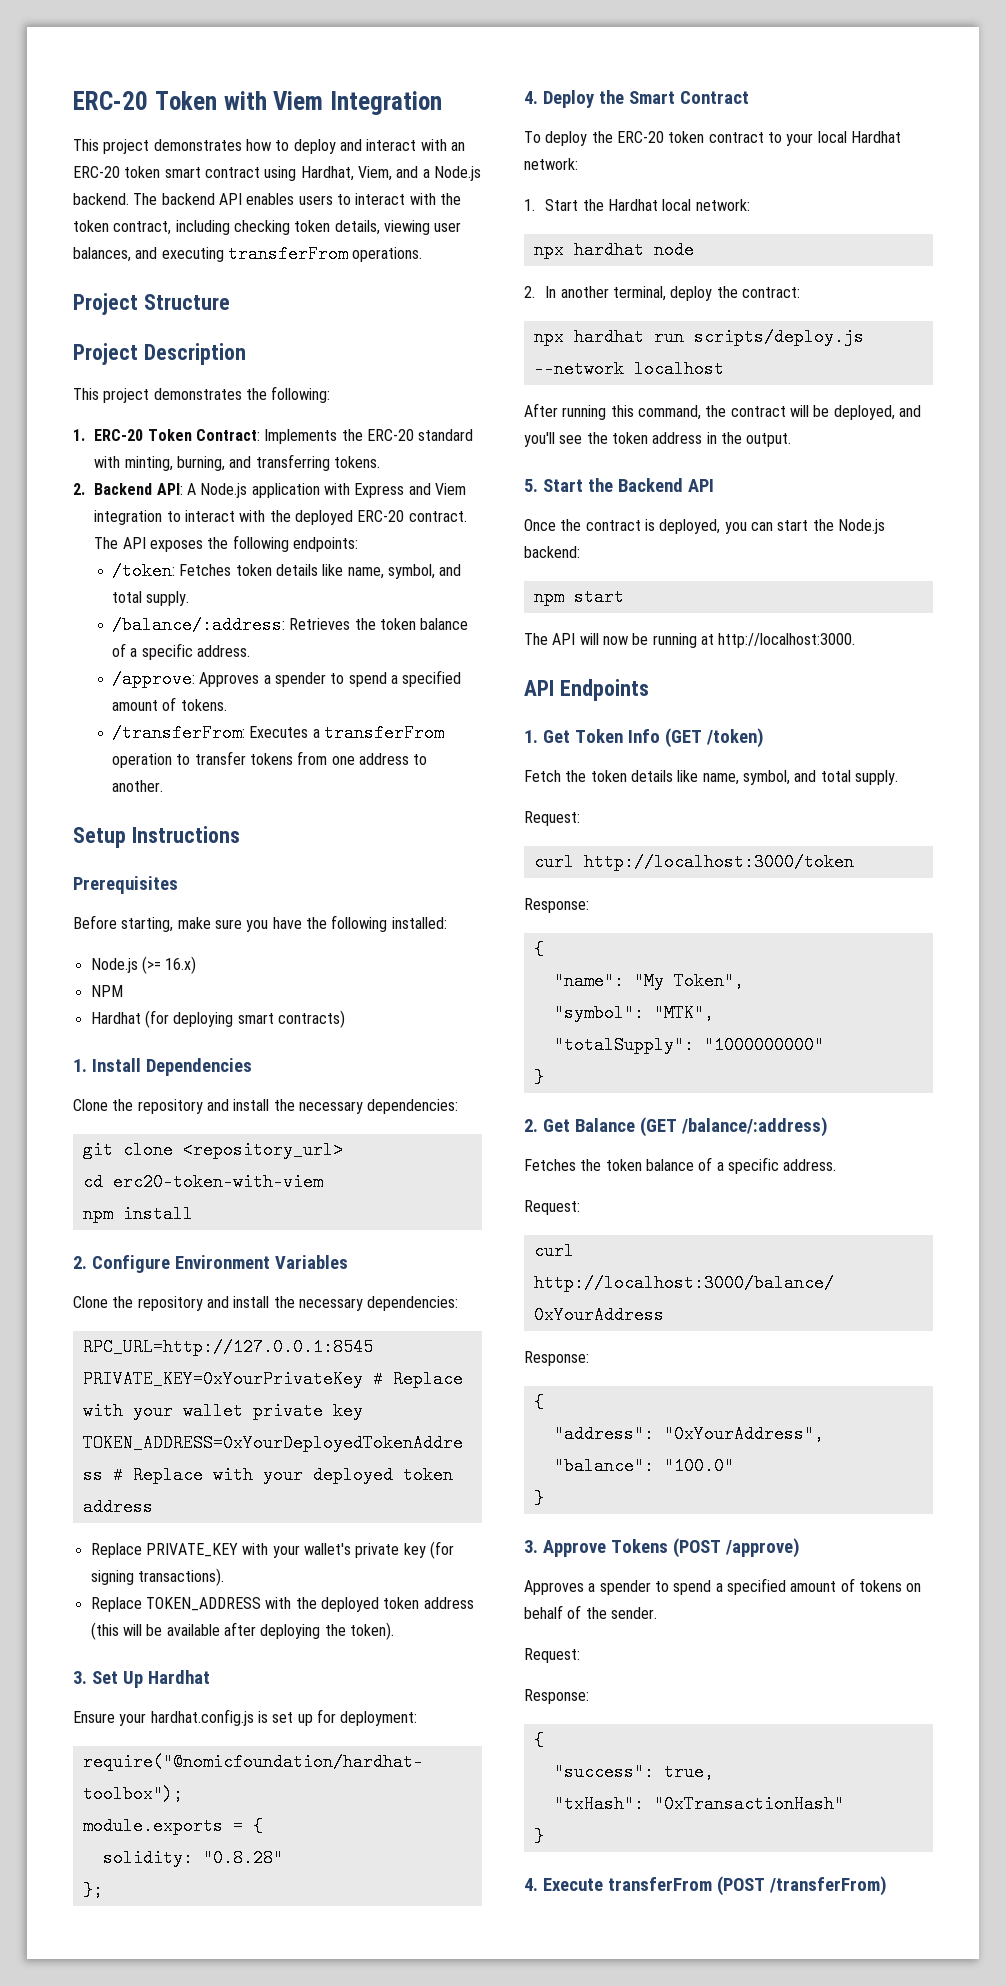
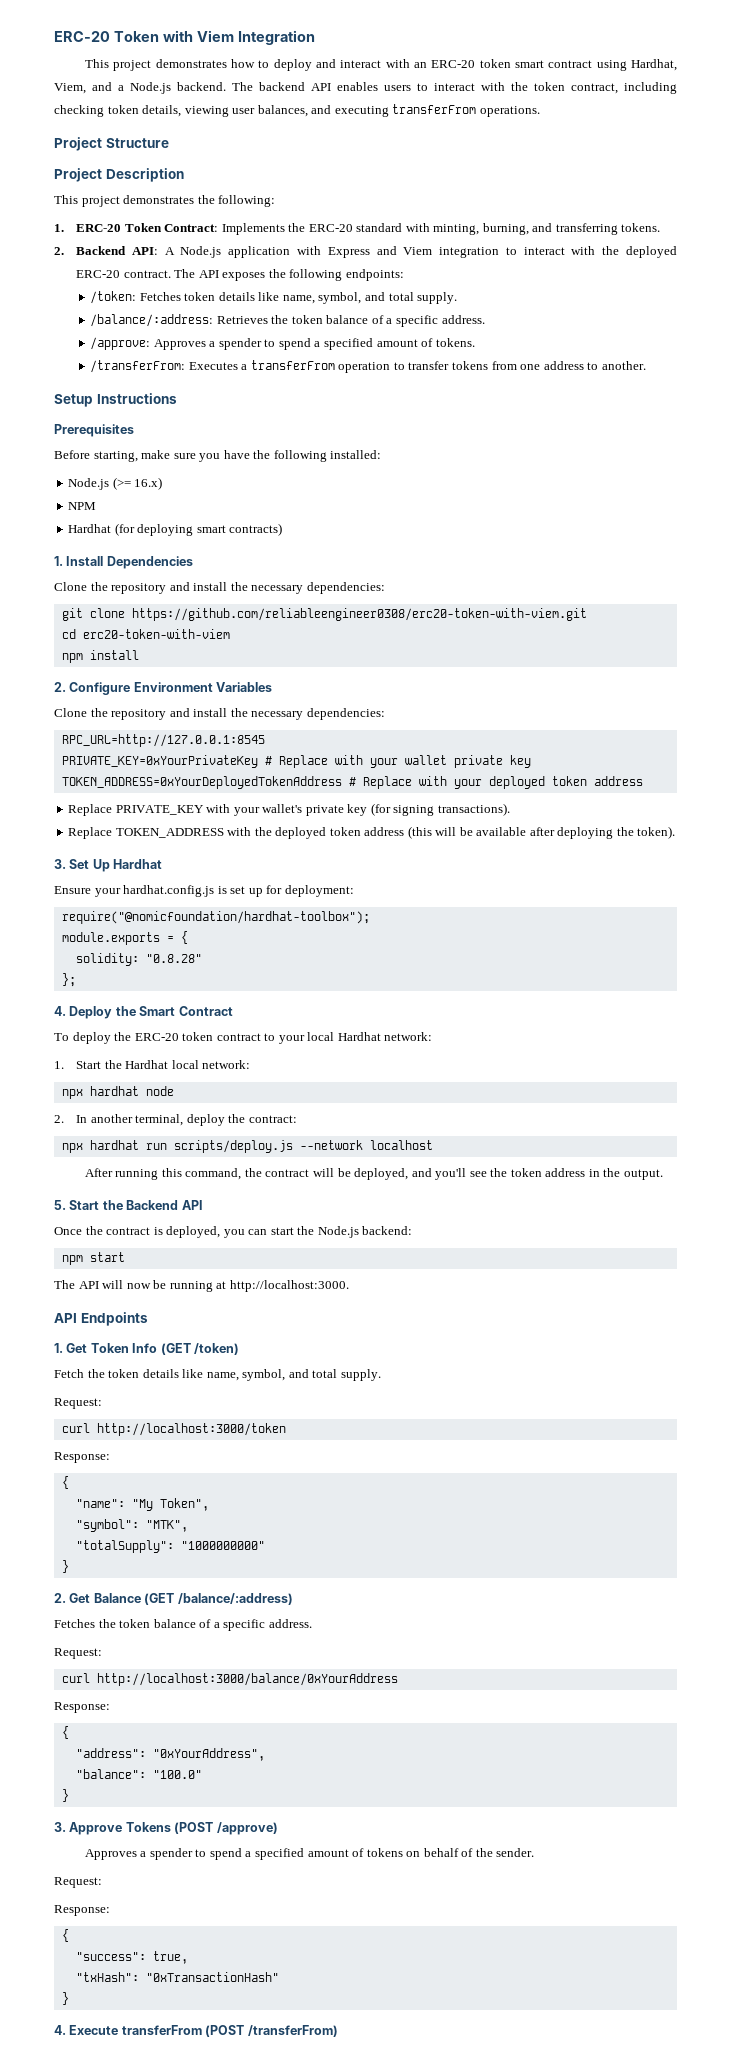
- git clone <repository_url>
+ git clone https://github.com/reliableengineer0308/erc20-token-with-viem.git

